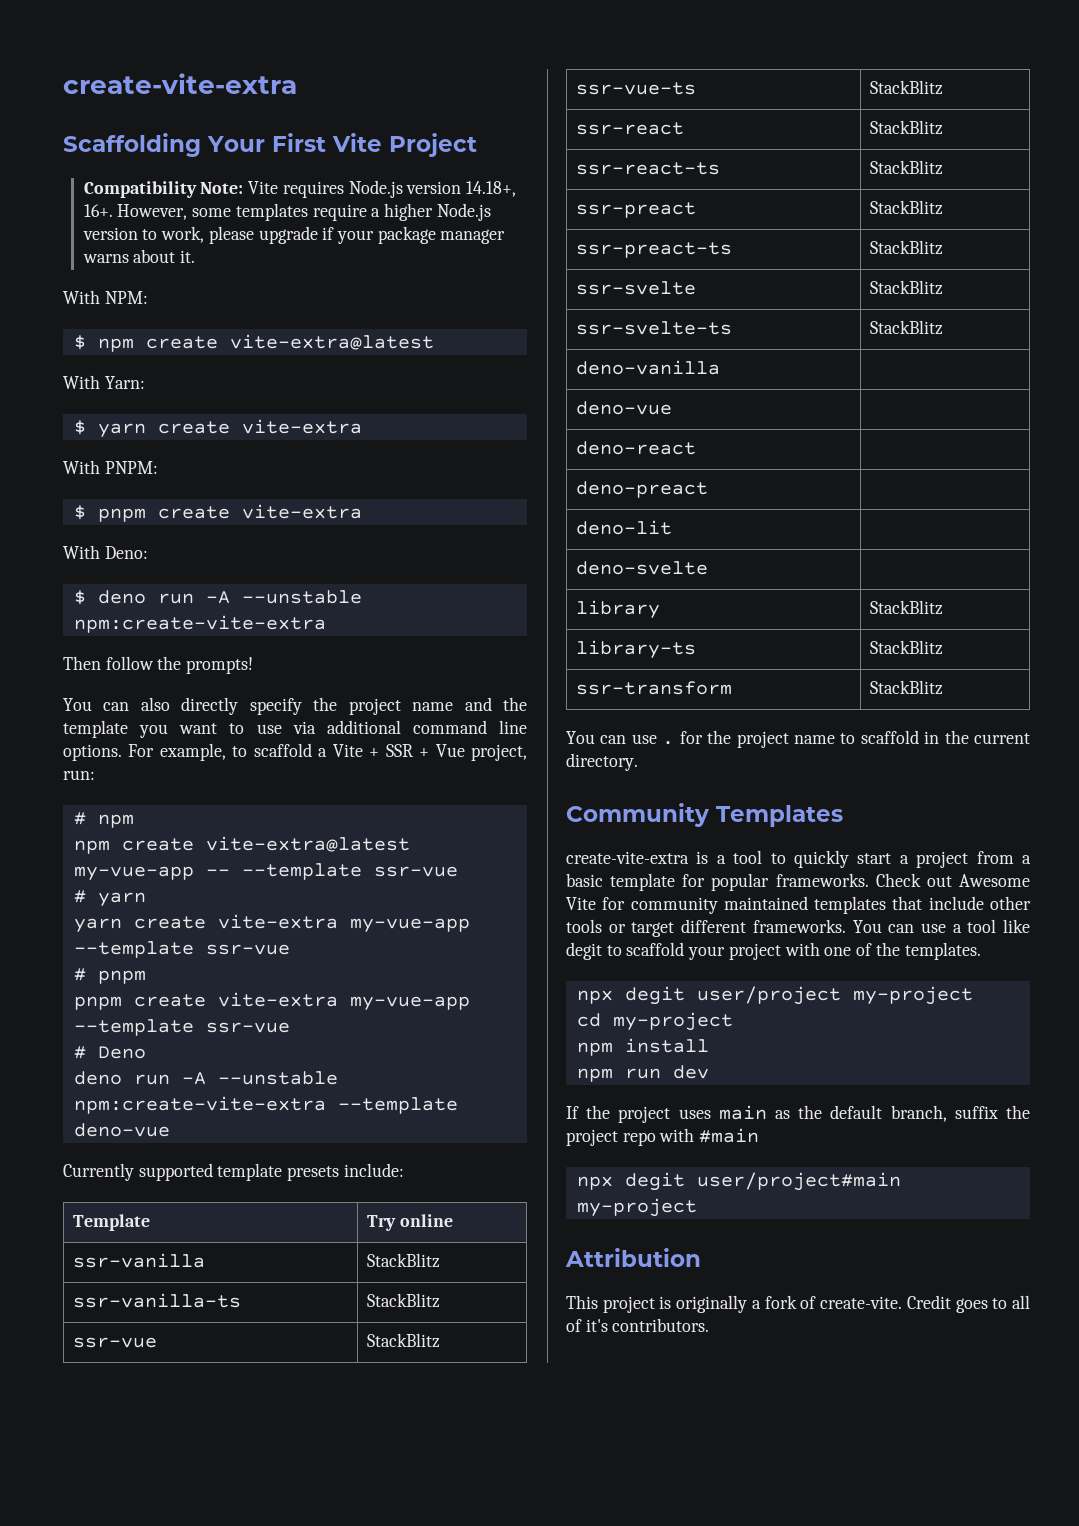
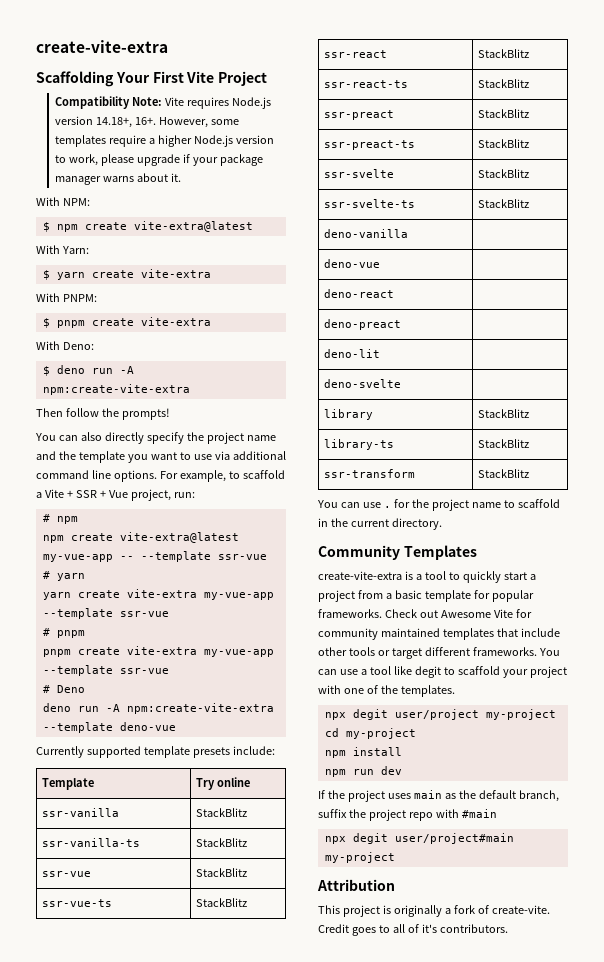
- $ deno run -A --unstable npm:create-vite-extra
+ $ deno run -A npm:create-vite-extra
- deno run -A --unstable npm:create-vite-extra --template deno-vue
+ deno run -A npm:create-vite-extra --template deno-vue

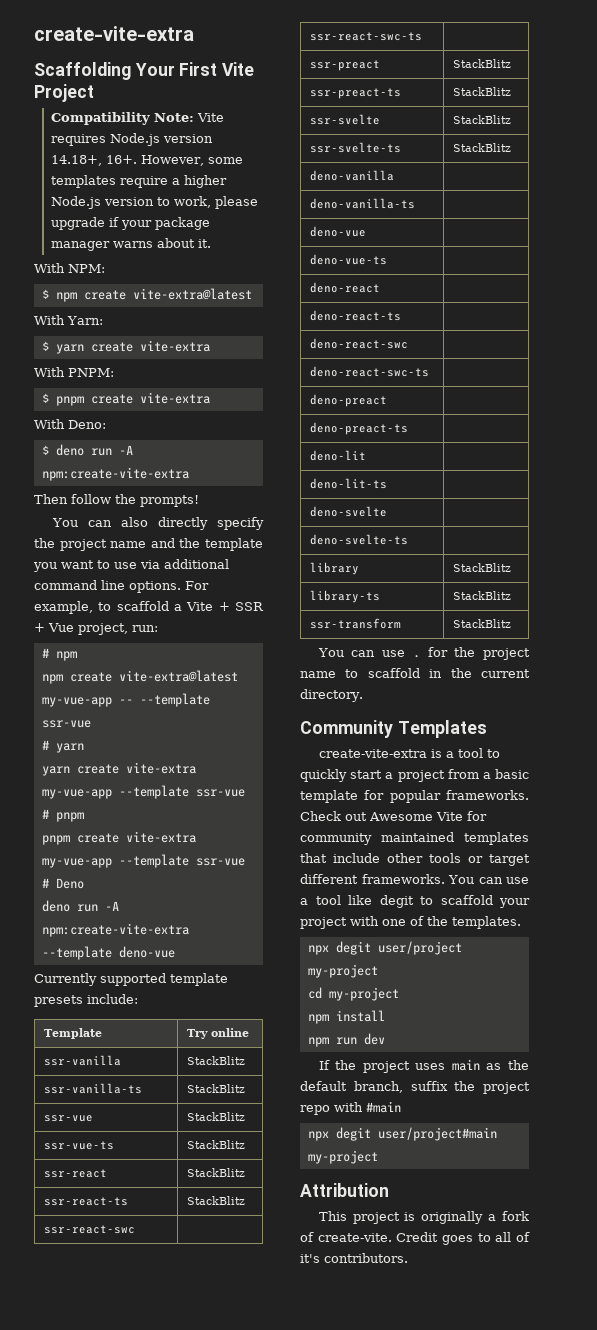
+ ssr-react-swc |
+ ssr-react-swc-ts |
+ deno-vanilla-ts |
+ deno-vue-ts |
+ deno-react-ts |
+ deno-react-swc |
+ deno-react-swc-ts |
+ deno-preact-ts |
+ deno-lit-ts |
+ deno-svelte-ts |

